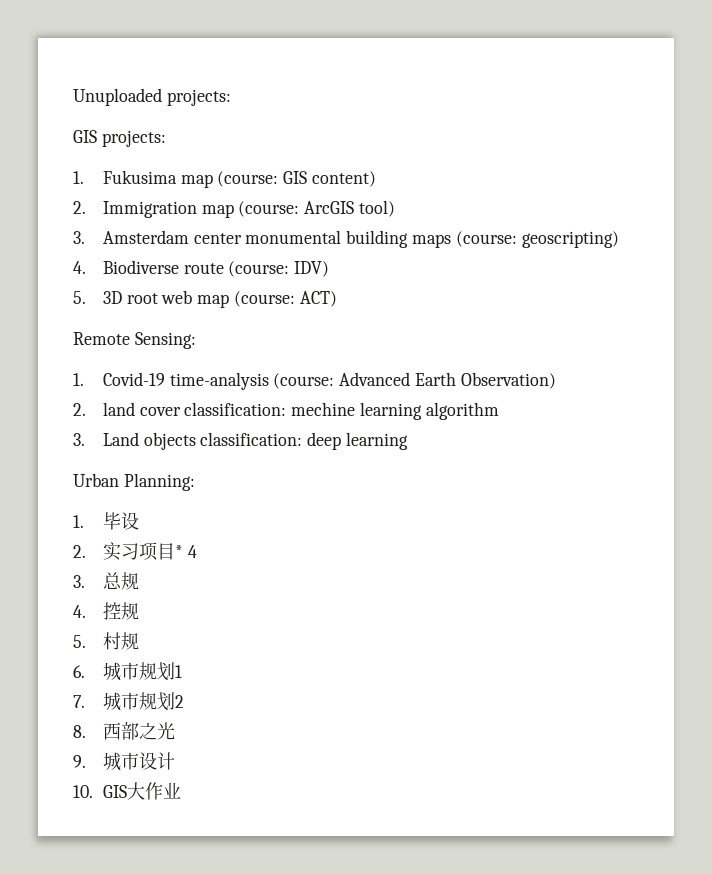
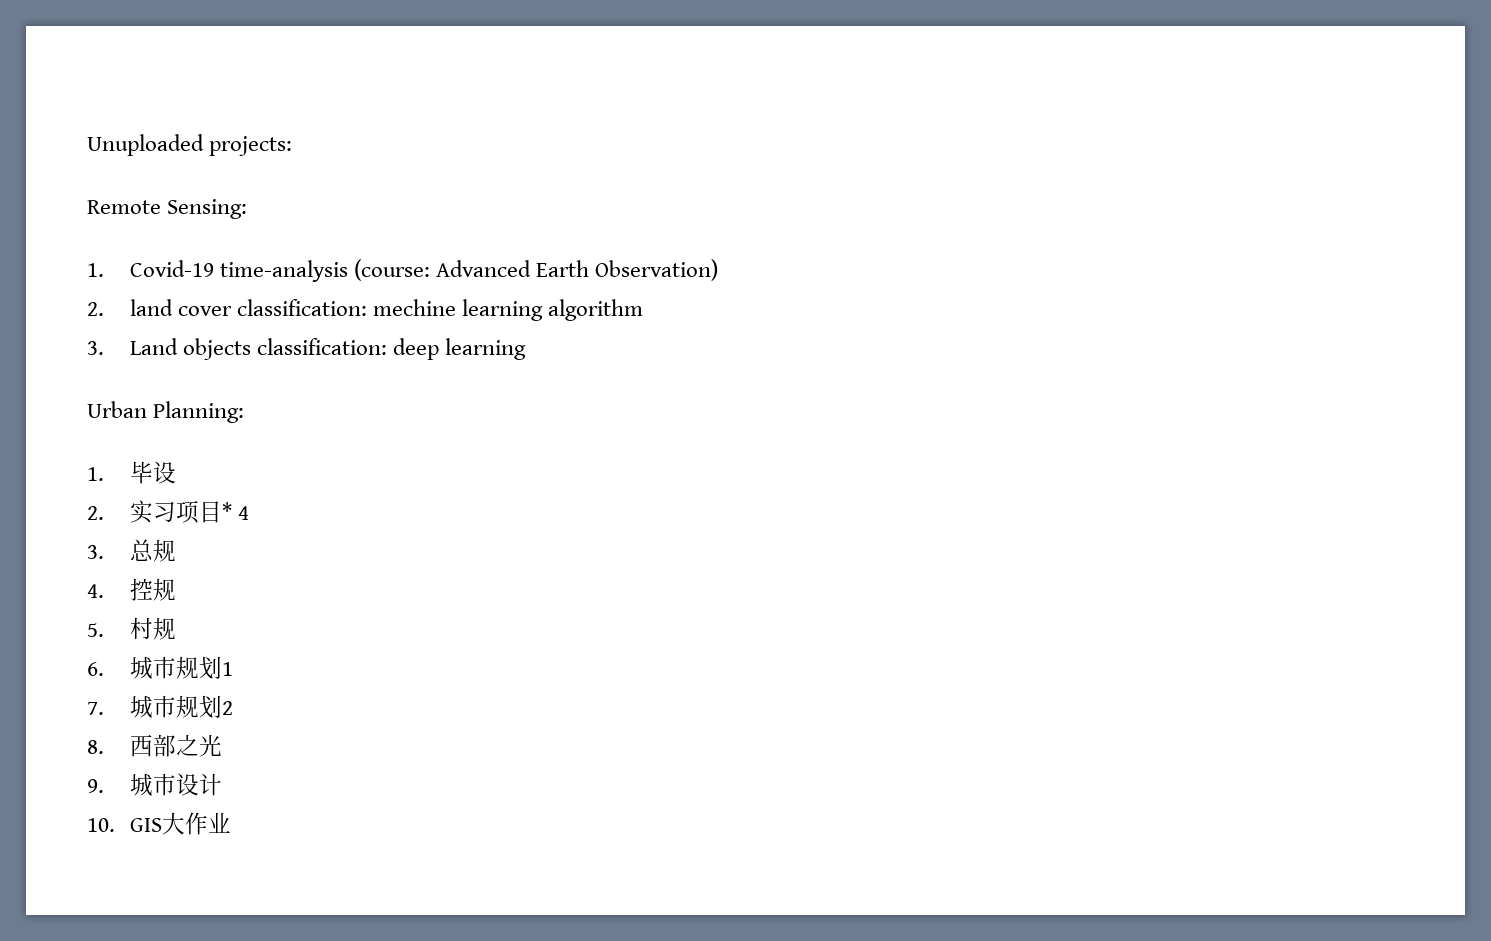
- GIS projects:
- 1. Fukusima map (course: GIS content)
- 2. Immigration map (course: ArcGIS tool)
- 3. Amsterdam center monumental building maps (course: geoscripting)
- 4. Biodiverse route (course: IDV)
- 5. 3D root web map (course: ACT)

